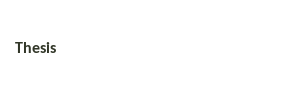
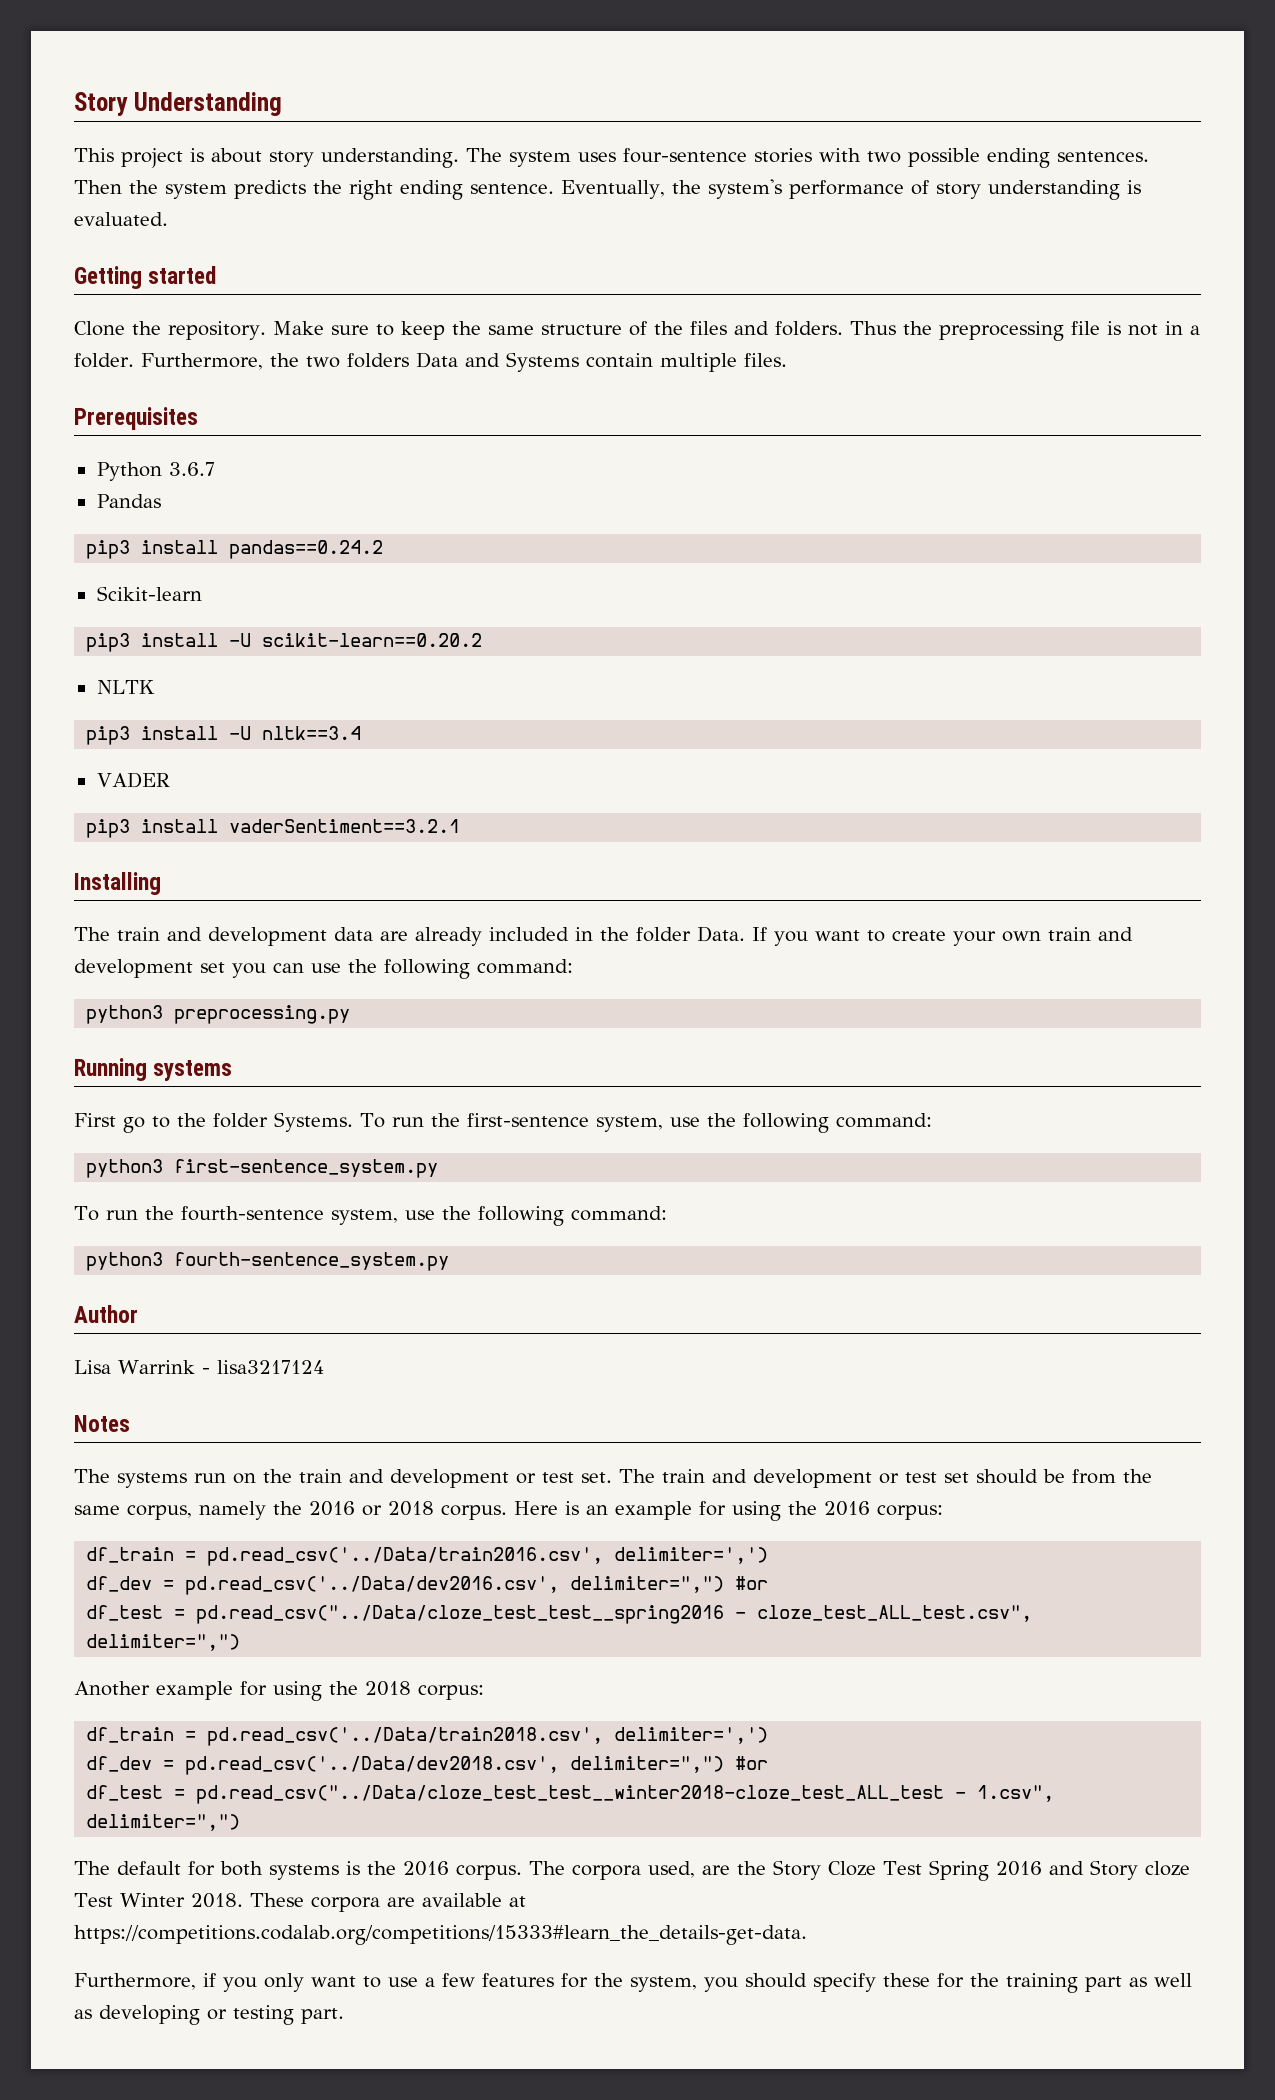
- Thesis
+ Story Understanding
+ This project is about story understanding. The system uses four-sentence stories with two possible ending sentences. Then the system predicts the right ending sentence. Eventually, the system's performance of story understanding is evaluated.
+ Getting started
+ Clone the repository. Make sure to keep the same structure of the files and folders. Thus the preprocessing file is not in a folder. Furthermore, the two folders Data and Systems contain multiple files.
+ Prerequisites
+ Python 3.6.7
+ Pandas
+ pip3 install pandas==0.24.2
+ Scikit-learn
+ pip3 install -U scikit-learn==0.20.2
+ NLTK
+ pip3 install -U nltk==3.4
+ VADER
+ pip3 install vaderSentiment==3.2.1
+ Installing
+ The train and development data are already included in the folder Data. If you want to create your own train and development set you can use the following command:
+ python3 preprocessing.py
+ Running systems
+ First go to the folder Systems. To run the first-sentence system, use the following command:
+ python3 first-sentence_system.py
+ To run the fourth-sentence system, use the following command:
+ python3 fourth-sentence_system.py
+ Author
+ Lisa Warrink - lisa3217124
+ Notes
+ The systems run on the train and development or test set. The train and development or test set should be from the same corpus, namely the 2016 or 2018 corpus. Here is an example for using the 2016 corpus:
+ df_train = pd.read_csv('../Data/train2016.csv', delimiter=',')
+ df_dev = pd.read_csv('../Data/dev2016.csv', delimiter=",") #or
+ df_test = pd.read_csv("../Data/cloze_test_test__spring2016 - cloze_test_ALL_test.csv", delimiter=",")
+ Another example for using the 2018 corpus:
+ df_train = pd.read_csv('../Data/train2018.csv', delimiter=',')
+ df_dev = pd.read_csv('../Data/dev2018.csv', delimiter=",") #or
+ df_test = pd.read_csv("../Data/cloze_test_test__winter2018-cloze_test_ALL_test - 1.csv", delimiter=",")
+ The default for both systems is the 2016 corpus. The corpora used, are the Story Cloze Test Spring 2016 and Story cloze Test Winter 2018. These corpora are available at https://competitions.codalab.org/competitions/15333#learn_the_details-get-data.
+ Furthermore, if you only want to use a few features for the system, you should specify these for the training part as well as developing or testing part.

